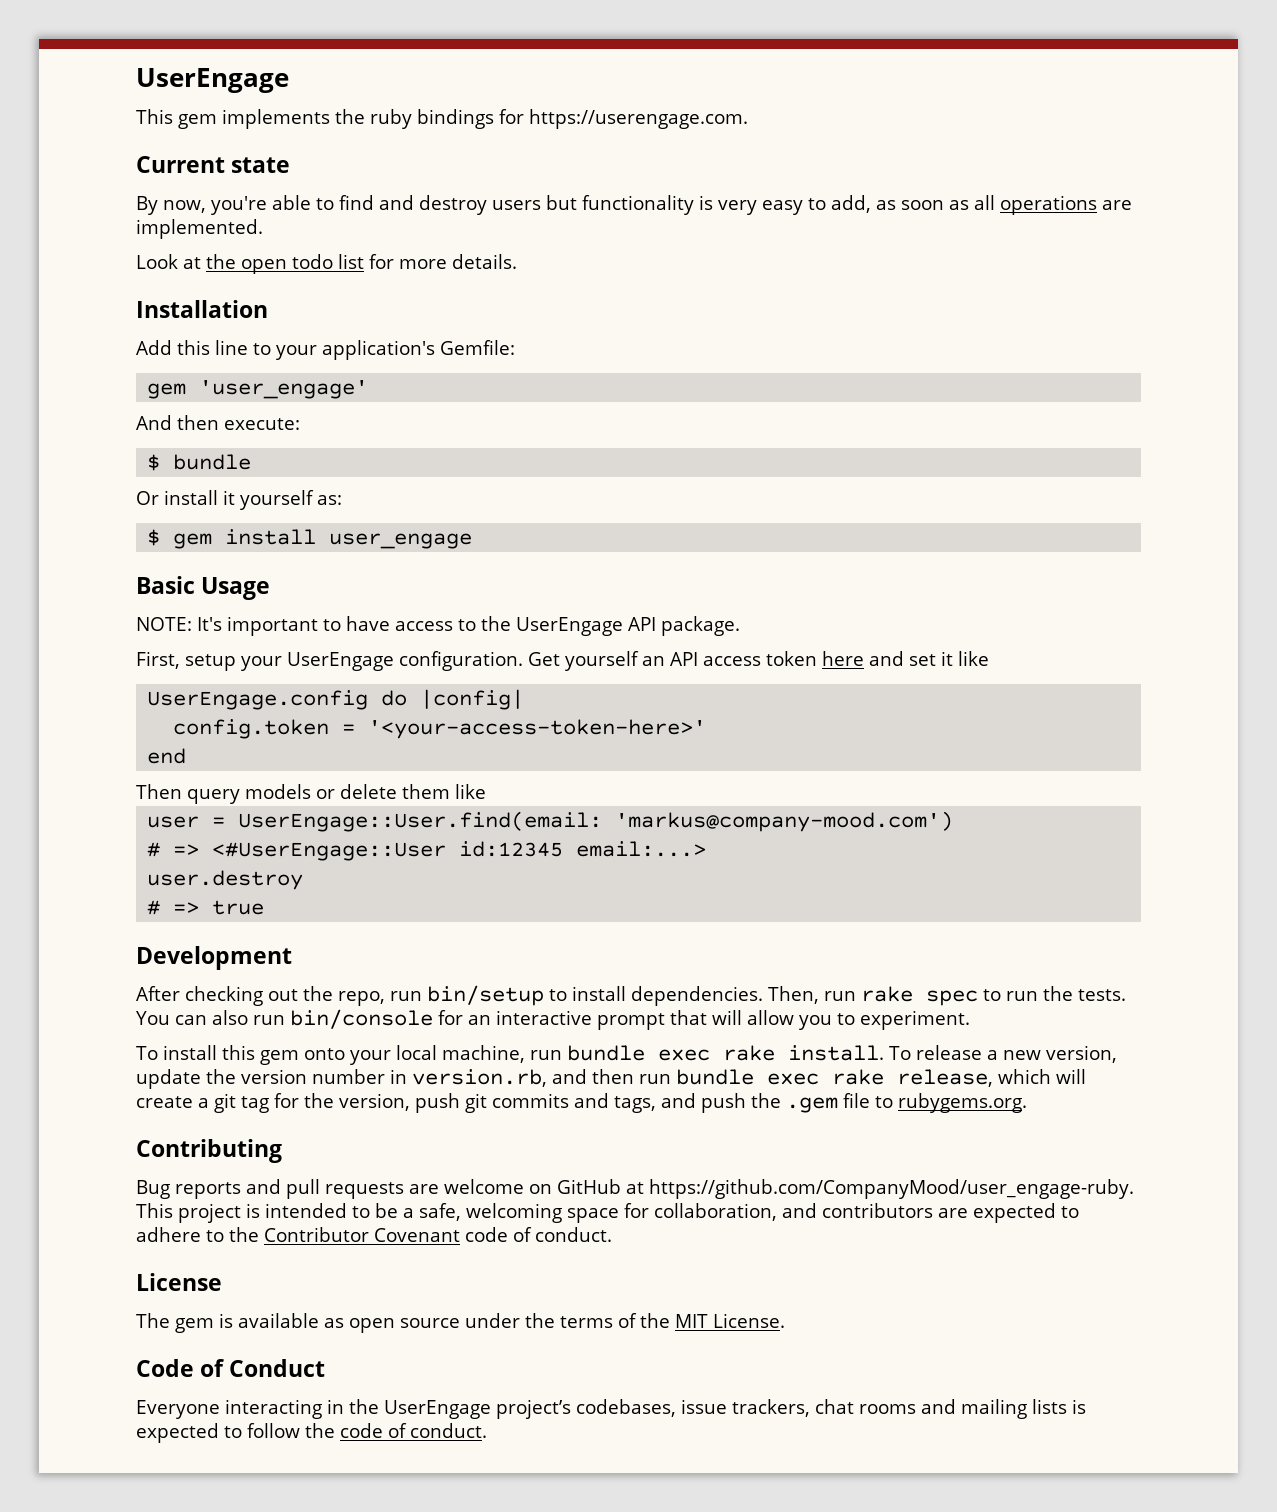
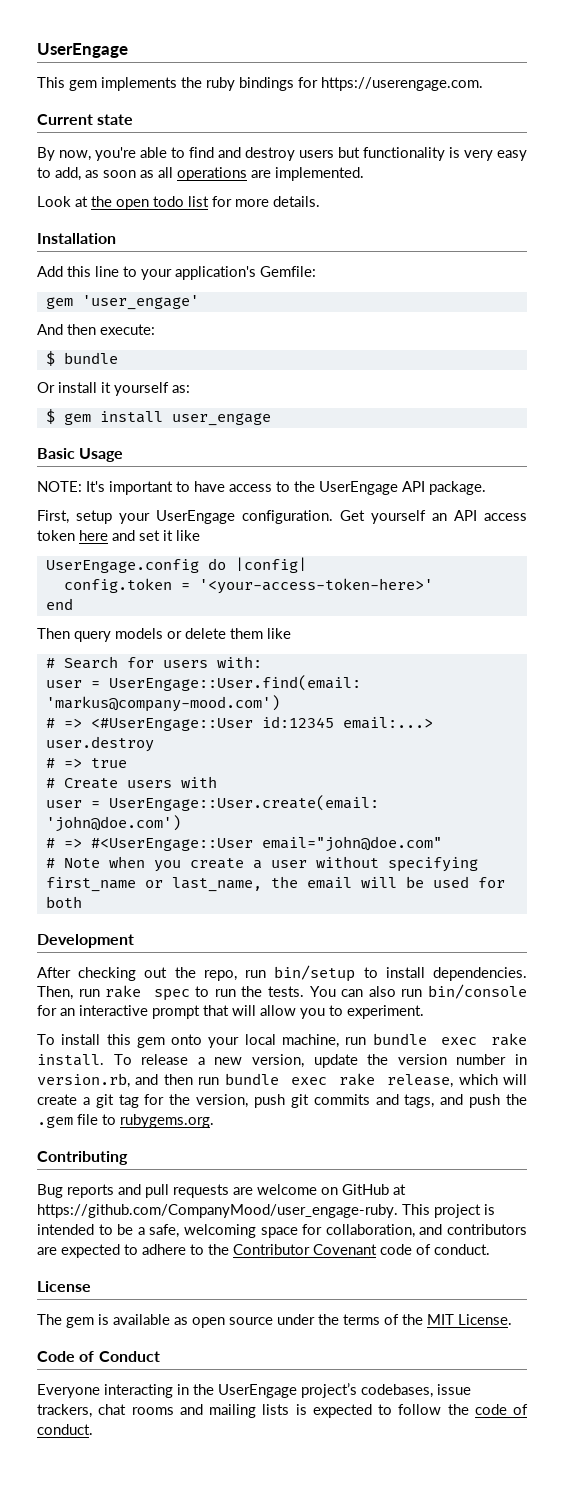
+ # Search for users with:
+ # Create users with
+ user = UserEngage::User.create(email: 'john@doe.com')
+ # => #<UserEngage::User email="john@doe.com"
+ # Note when you create a user without specifying first_name or last_name, the email will be used for both

